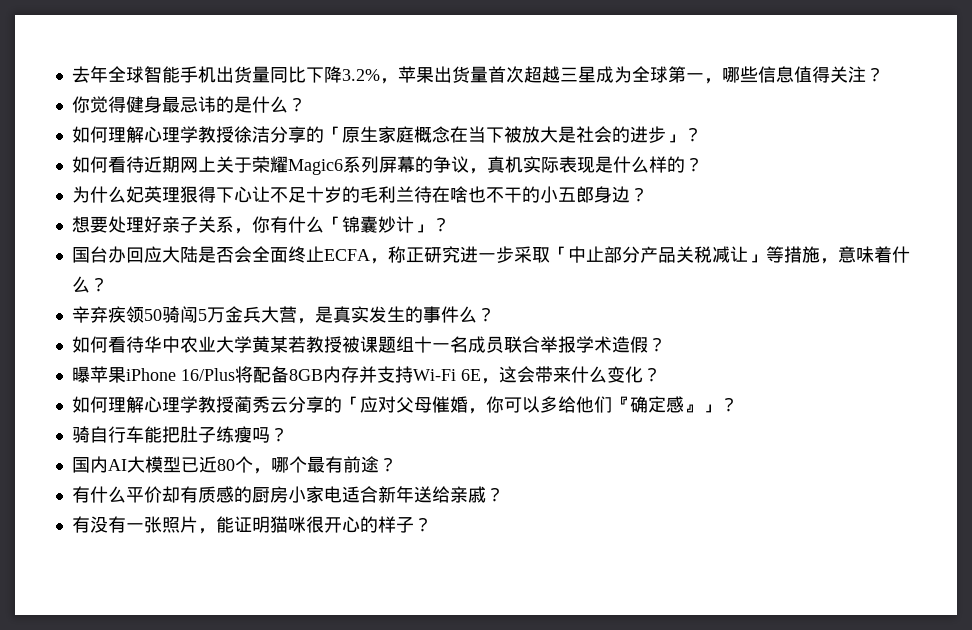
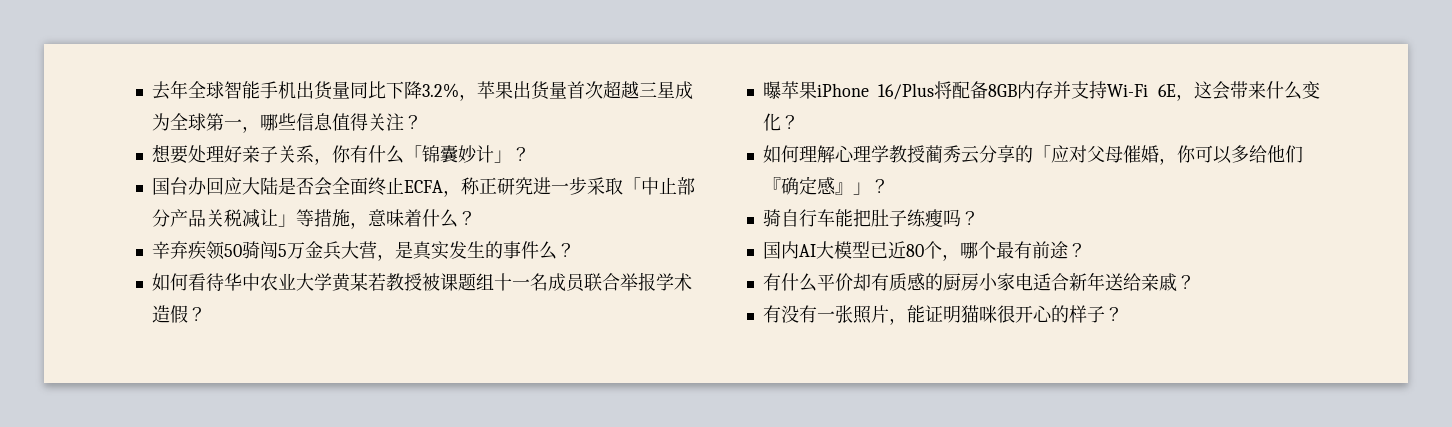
- 你觉得健身最忌讳的是什么？
- 如何理解心理学教授徐洁分享的「原生家庭概念在当下被放大是社会的进步」？
- 如何看待近期网上关于荣耀Magic6系列屏幕的争议，真机实际表现是什么样的？
- 为什么妃英理狠得下心让不足十岁的毛利兰待在啥也不干的小五郎身边？

